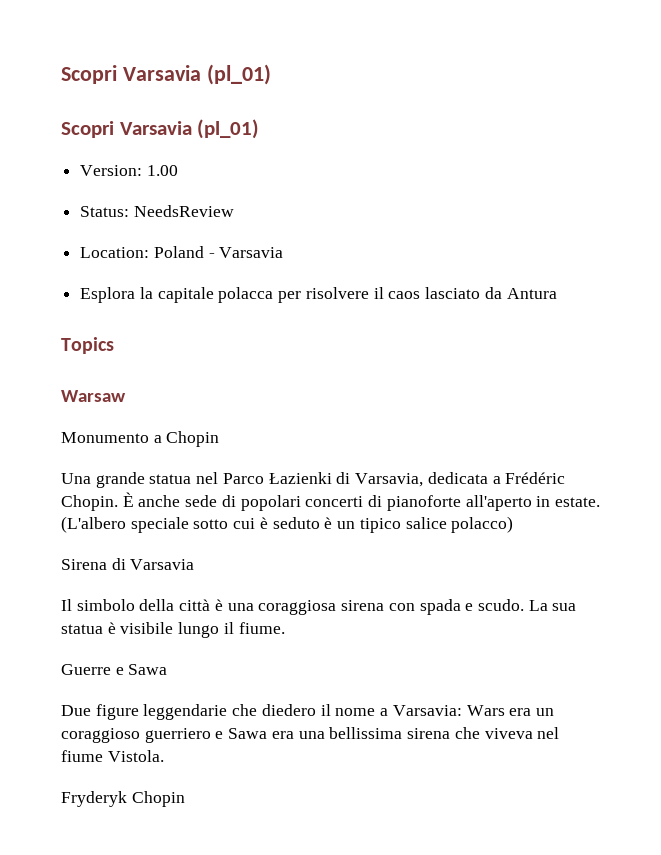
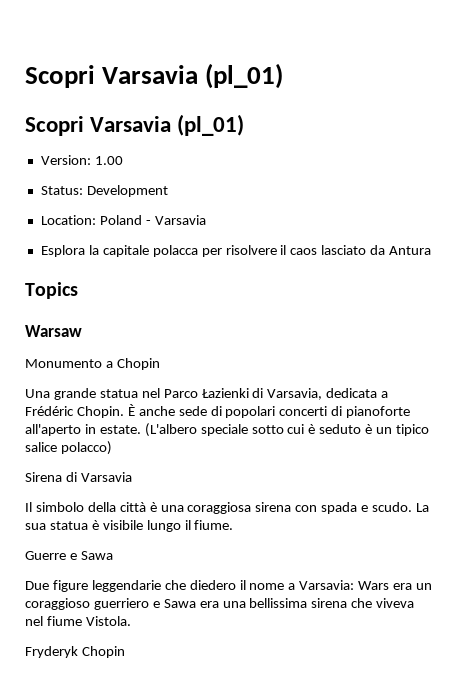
- Status: NeedsReview
+ Status: Development

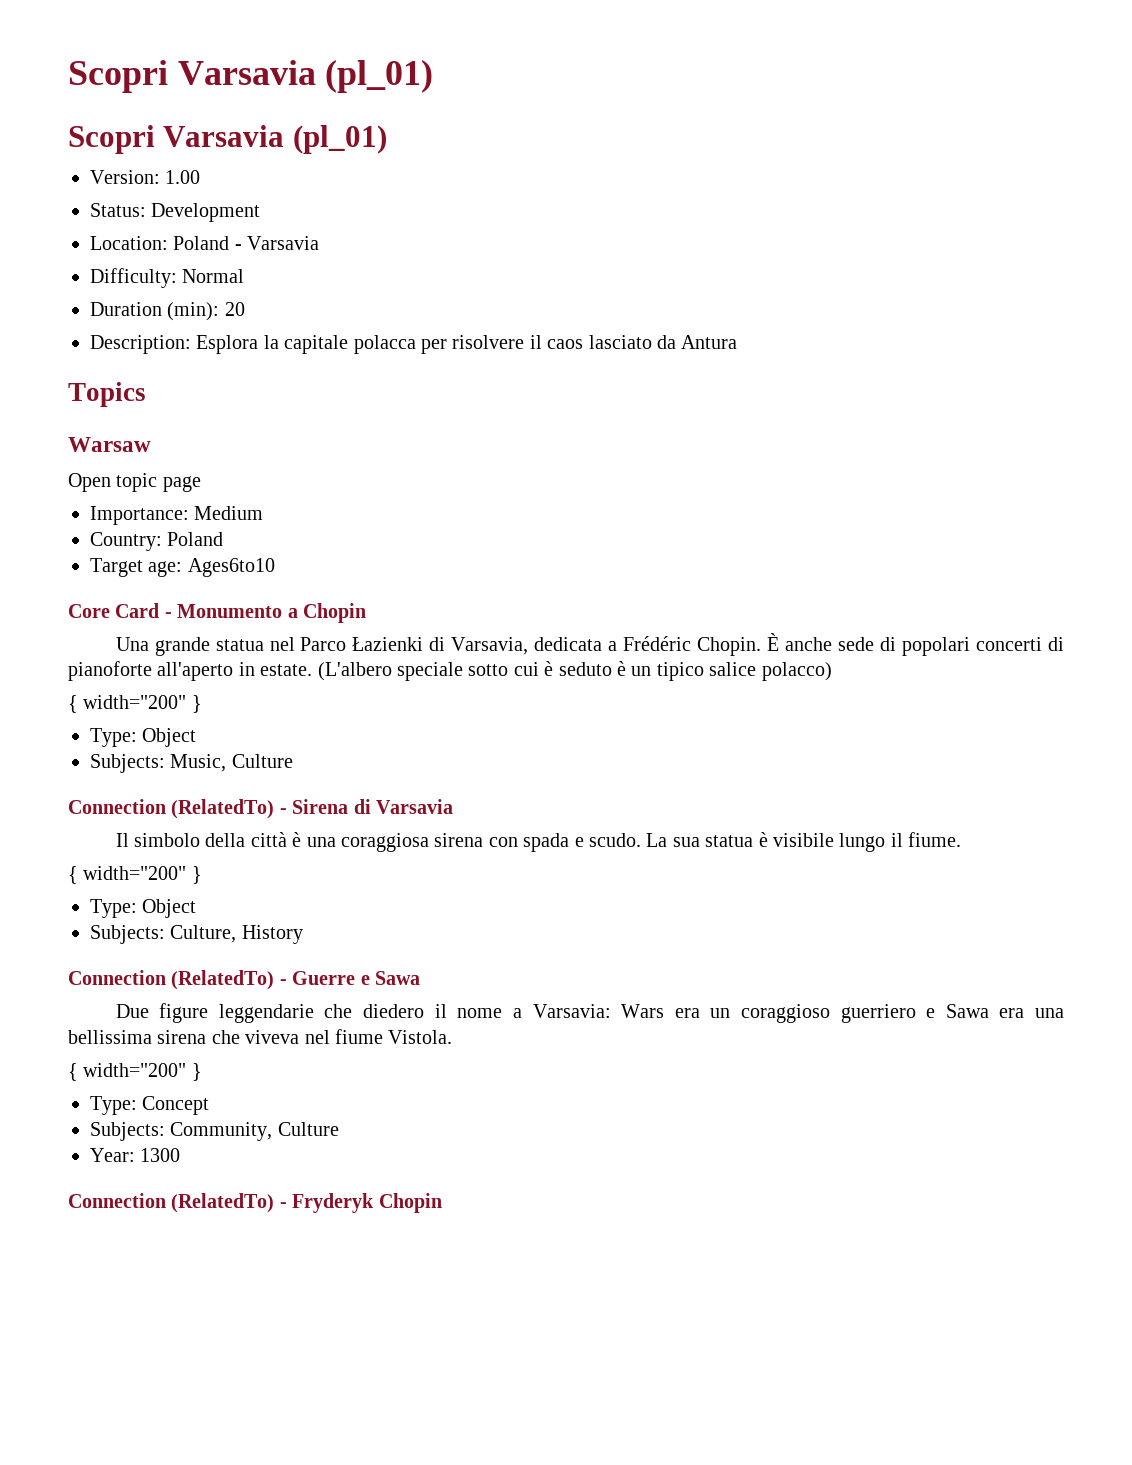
- Esplora la capitale polacca per risolvere il caos lasciato da Antura
+ Difficulty: Normal
+ Duration (min): 20
+ Description: Esplora la capitale polacca per risolvere il caos lasciato da Antura
- Monumento a Chopin
+ Open topic page
+ Importance: Medium
+ Country: Poland
+ Target age: Ages6to10
+ Core Card - Monumento a Chopin
  (L'albero speciale sotto cui è seduto è un tipico salice polacco)
- Sirena di Varsavia
+ { width="200" }
+ Type: Object
+ Subjects: Music, Culture
+ Connection (RelatedTo) - Sirena di Varsavia
  La sua statua è visibile lungo il fiume.
- Guerre e Sawa
+ { width="200" }
+ Type: Object
+ Subjects: Culture, History
+ Connection (RelatedTo) - Guerre e Sawa
  Due figure leggendarie che diedero il nome a Varsavia: Wars era un coraggioso guerriero e Sawa era una bellissima sirena che viveva nel fiume Vistola.
- Fryderyk Chopin
+ { width="200" }
+ Type: Concept
+ Subjects: Community, Culture
+ Year: 1300
+ Connection (RelatedTo) - Fryderyk Chopin

